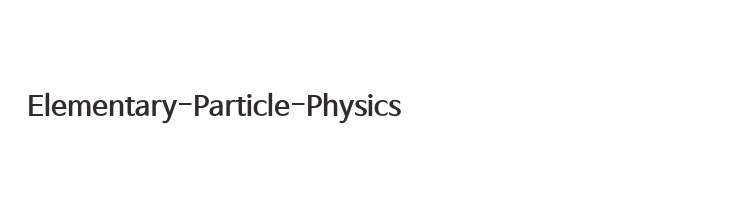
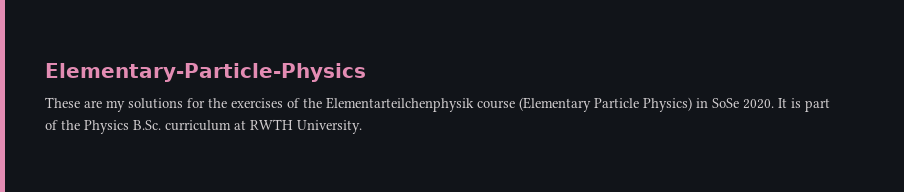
+ These are my solutions for the exercises of the Elementarteilchenphysik course (Elementary Particle Physics) in SoSe 2020. It is part of the Physics B.Sc. curriculum at RWTH University.

